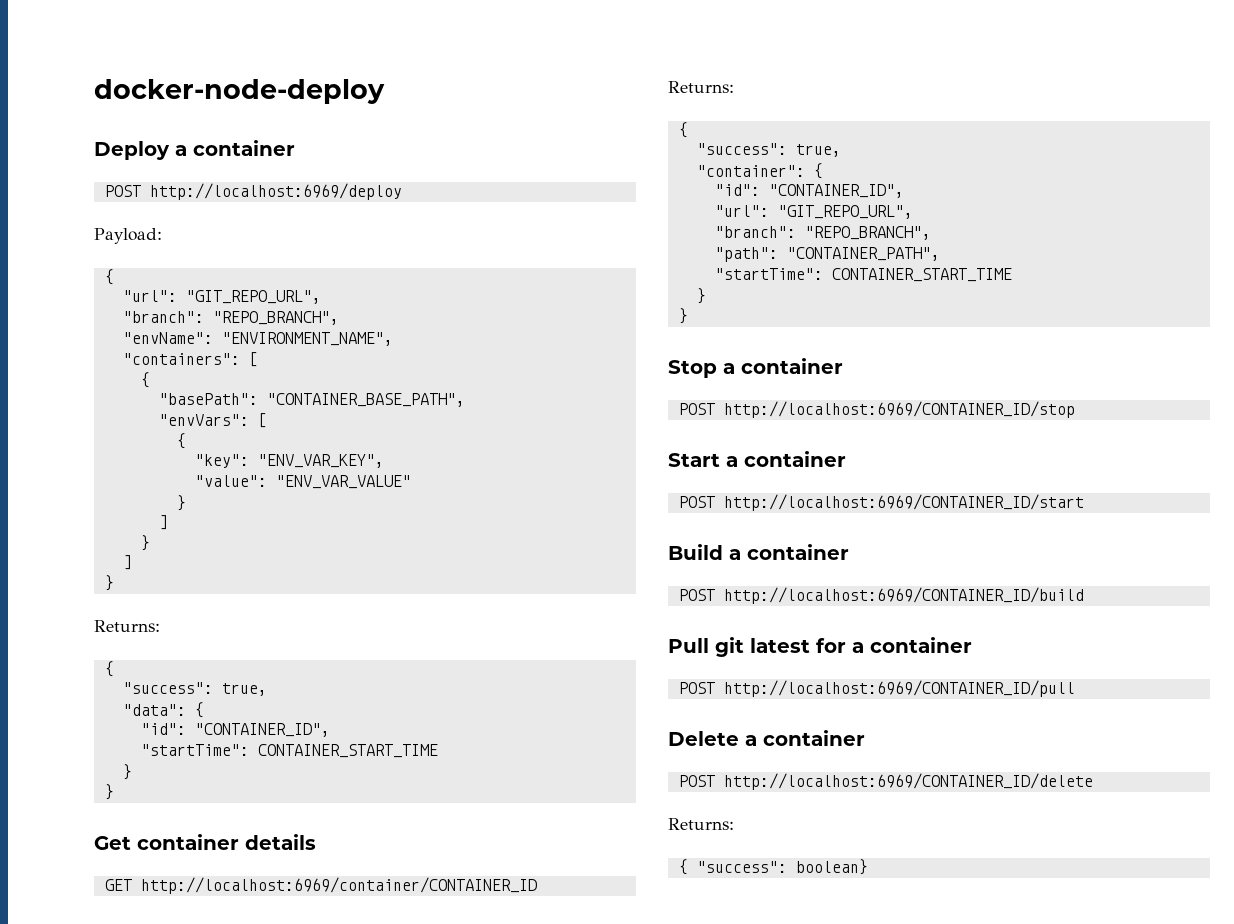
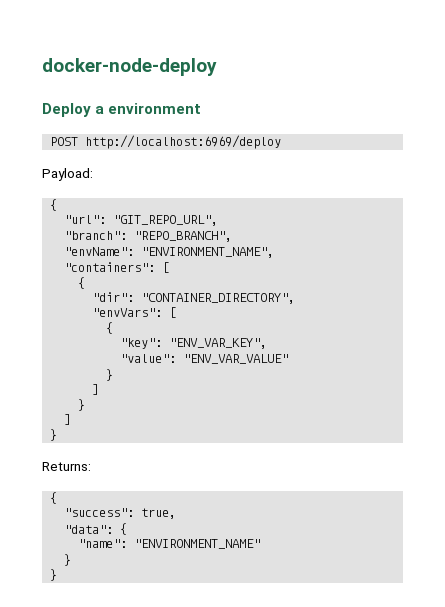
- Deploy a container
+ Deploy a environment
- "basePath": "CONTAINER_BASE_PATH",
+ "dir": "CONTAINER_DIRECTORY",
  "data": {
- "id": "CONTAINER_ID",
- "startTime": CONTAINER_START_TIME
+ "name": "ENVIRONMENT_NAME"
  }
  }
- Get container details
- GET http://localhost:6969/container/CONTAINER_ID
- Returns:
- {
- "success": true,
- "container": {
- "id": "CONTAINER_ID",
- "url": "GIT_REPO_URL",
- "branch": "REPO_BRANCH",
- "path": "CONTAINER_PATH",
- "startTime": CONTAINER_START_TIME
- }
- }
- Stop a container
- POST http://localhost:6969/CONTAINER_ID/stop
- Start a container
- POST http://localhost:6969/CONTAINER_ID/start
- Build a container
- POST http://localhost:6969/CONTAINER_ID/build
- Pull git latest for a container
- POST http://localhost:6969/CONTAINER_ID/pull
- Delete a container
- POST http://localhost:6969/CONTAINER_ID/delete
- Returns:
- { "success": boolean}

